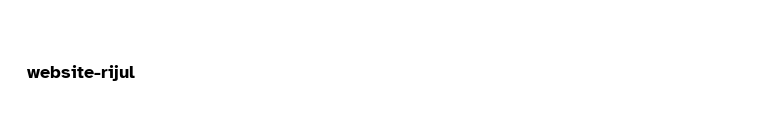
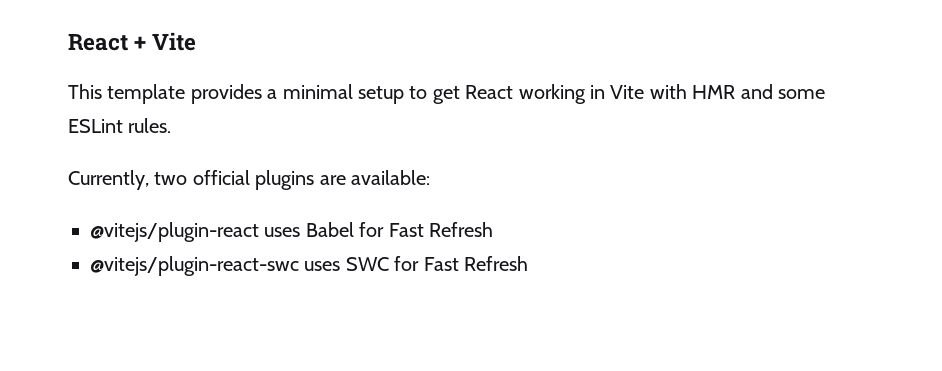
- website-rijul
+ React + Vite
+ This template provides a minimal setup to get React working in Vite with HMR and some ESLint rules.
+ Currently, two official plugins are available:
+ @vitejs/plugin-react uses Babel for Fast Refresh
+ @vitejs/plugin-react-swc uses SWC for Fast Refresh

